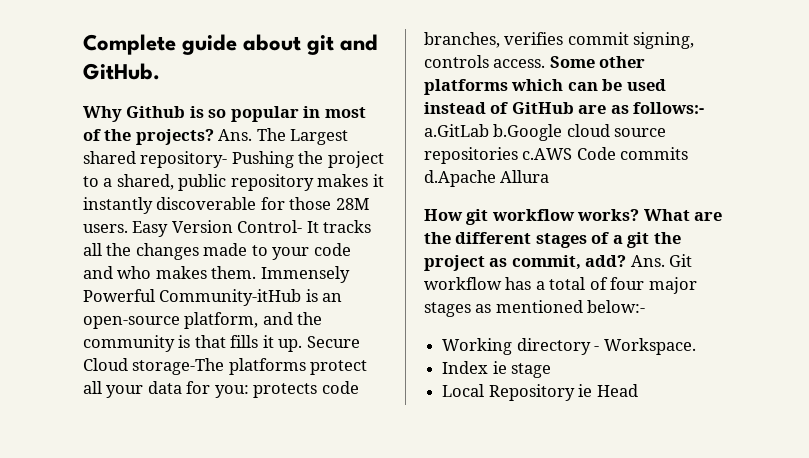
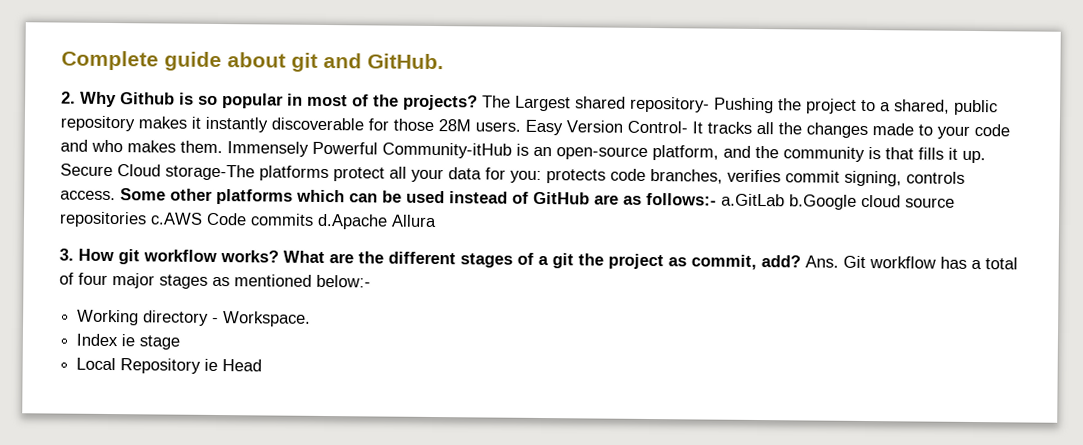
- Why Github is so popular in most of the projects?
+ 2. Why Github is so popular in most of the projects?
- Ans. The Largest shared repository- Pushing the project to a shared, public repository makes it instantly discoverable for those 28M users.
+ The Largest shared repository- Pushing the project to a shared, public repository makes it instantly discoverable for those 28M users.
- How git workflow works?
+ 3. How git workflow works?

